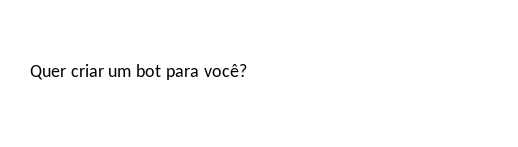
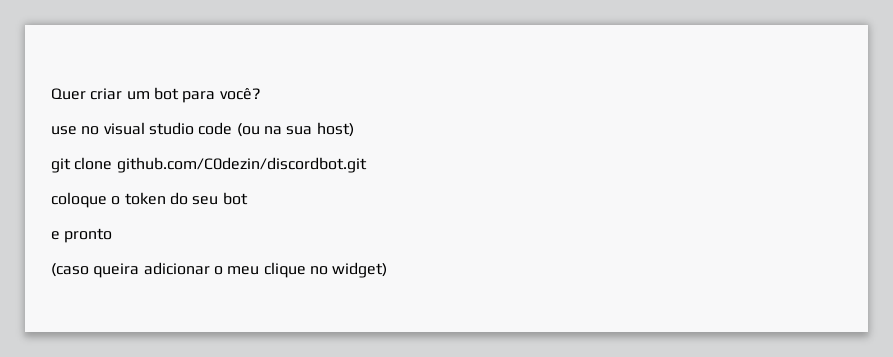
+ use no visual studio code (ou na sua host)
+ git clone github.com/C0dezin/discordbot.git
+ coloque o token do seu bot
+ e pronto
+ (caso queira adicionar o meu clique no widget)

